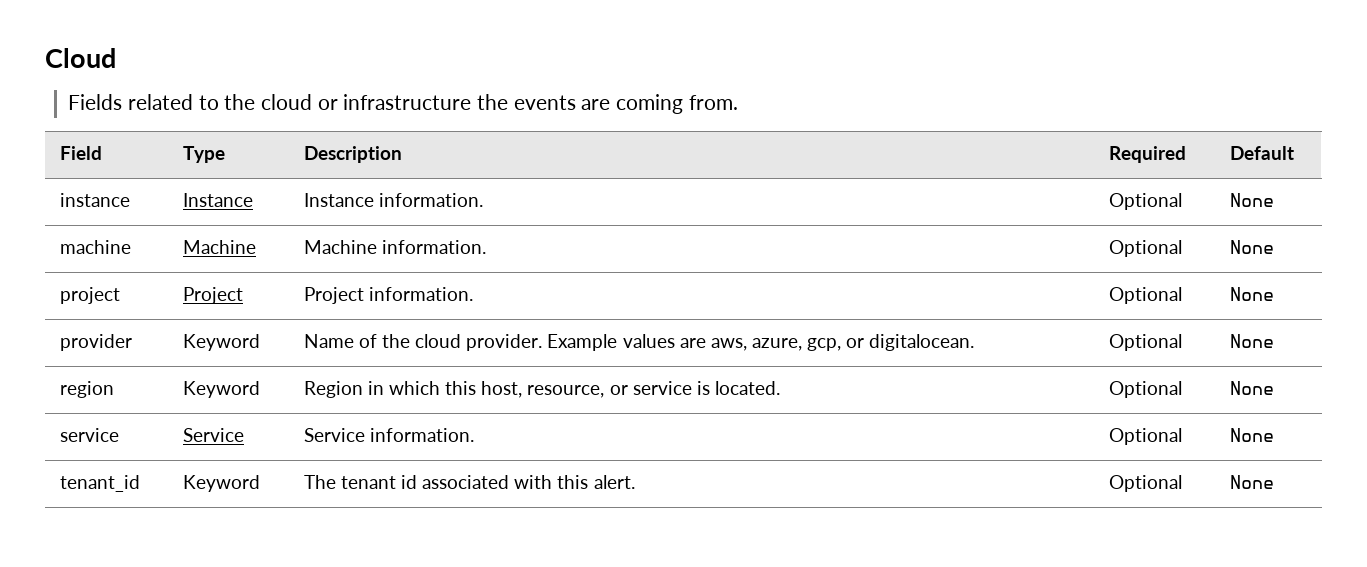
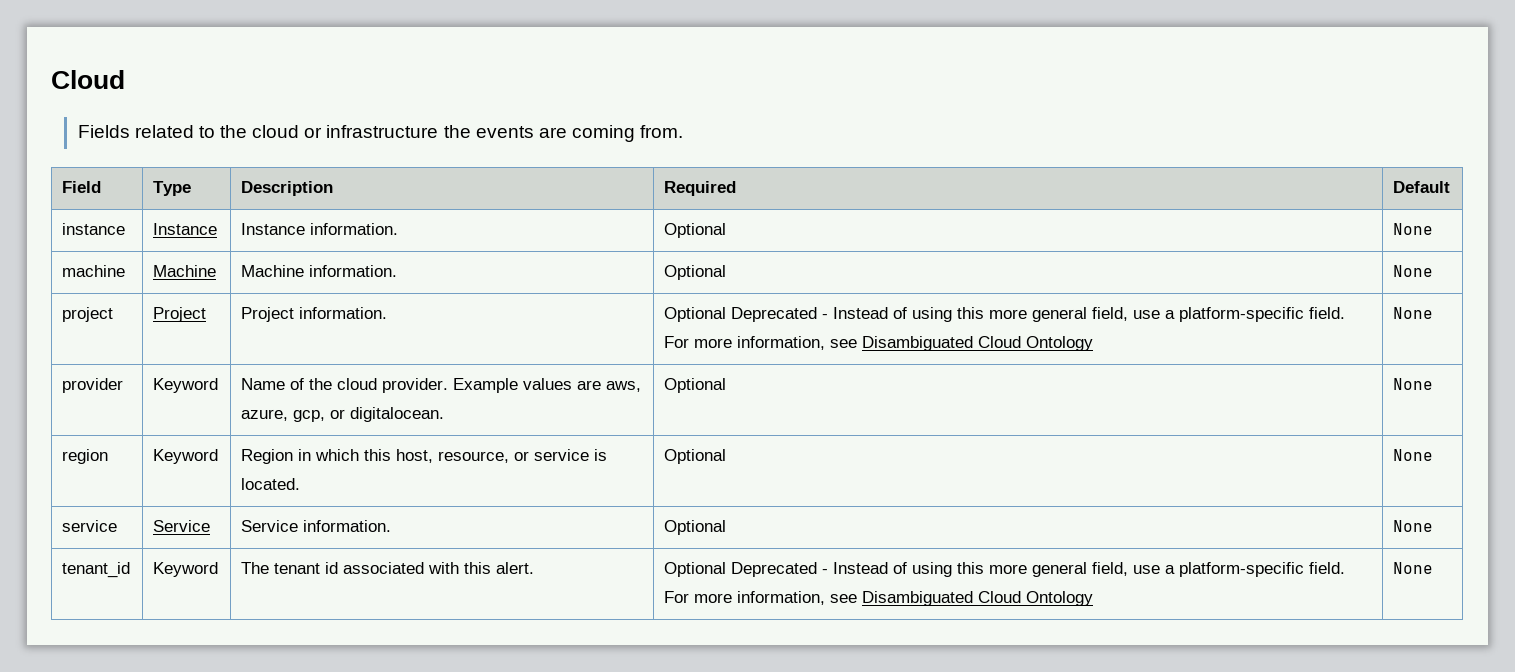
- project | Project | Project information. | Optional | None
+ project | Project | Project information. | Optional Deprecated - Instead of using this more general field, use a platform-specific field. For more information, see Disambiguated Cloud Ontology | None
- tenant_id | Keyword | The tenant id associated with this alert. | Optional | None
+ tenant_id | Keyword | The tenant id associated with this alert. | Optional Deprecated - Instead of using this more general field, use a platform-specific field. For more information, see Disambiguated Cloud Ontology | None

